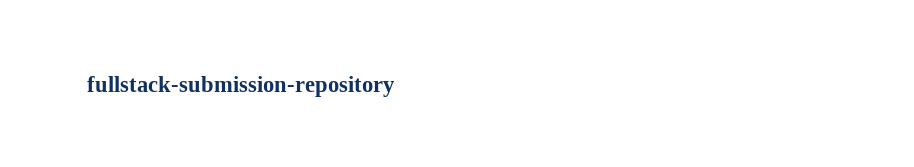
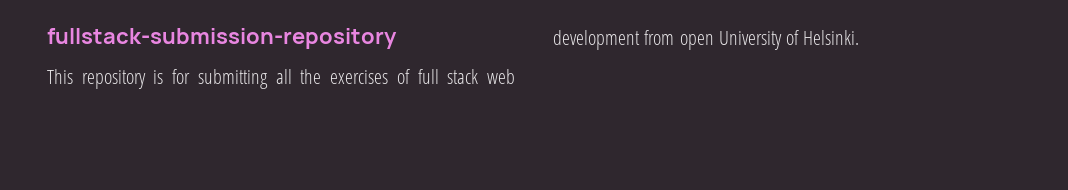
+ This repository is for submitting all the exercises of full stack web development from open University of Helsinki.

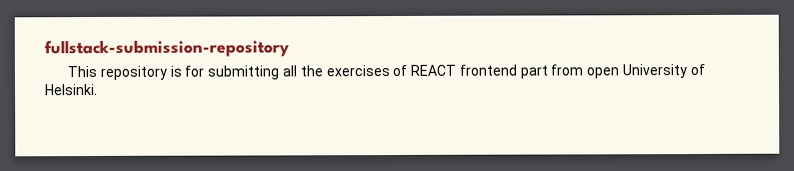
- This repository is for submitting all the exercises of full stack web development from open University of Helsinki.
+ This repository is for submitting all the exercises of REACT frontend part from open University of Helsinki.

